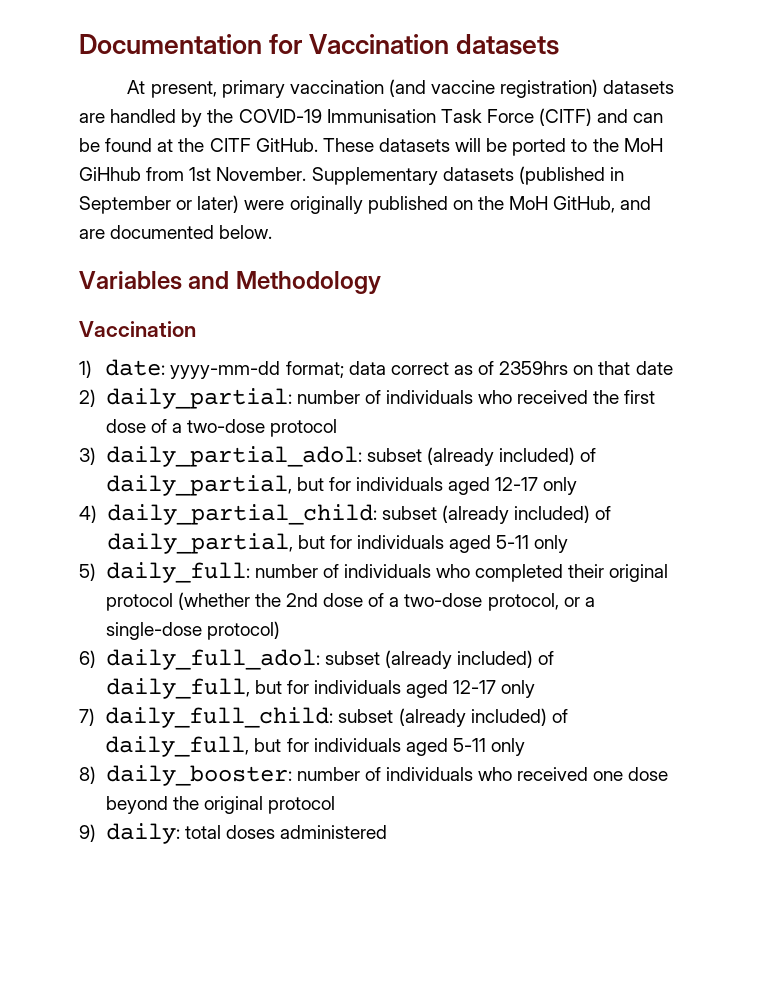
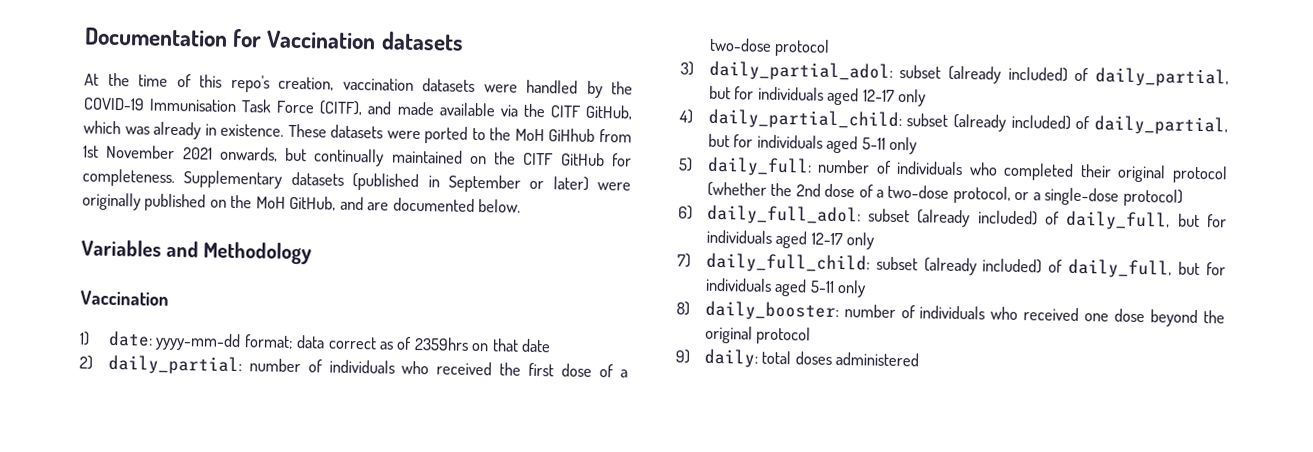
- At present, primary vaccination (and vaccine registration) datasets are handled by the COVID-19 Immunisation Task Force (CITF) and can be found at the CITF GitHub. These datasets will be ported to the MoH GiHhub from 1st November.
+ At the time of this repo's creation, vaccination datasets were handled by the COVID-19 Immunisation Task Force (CITF), and made available via the CITF GitHub, which was already in existence. These datasets were ported to the MoH GiHhub from 1st November 2021 onwards, but continually maintained on the CITF GitHub for completeness.

